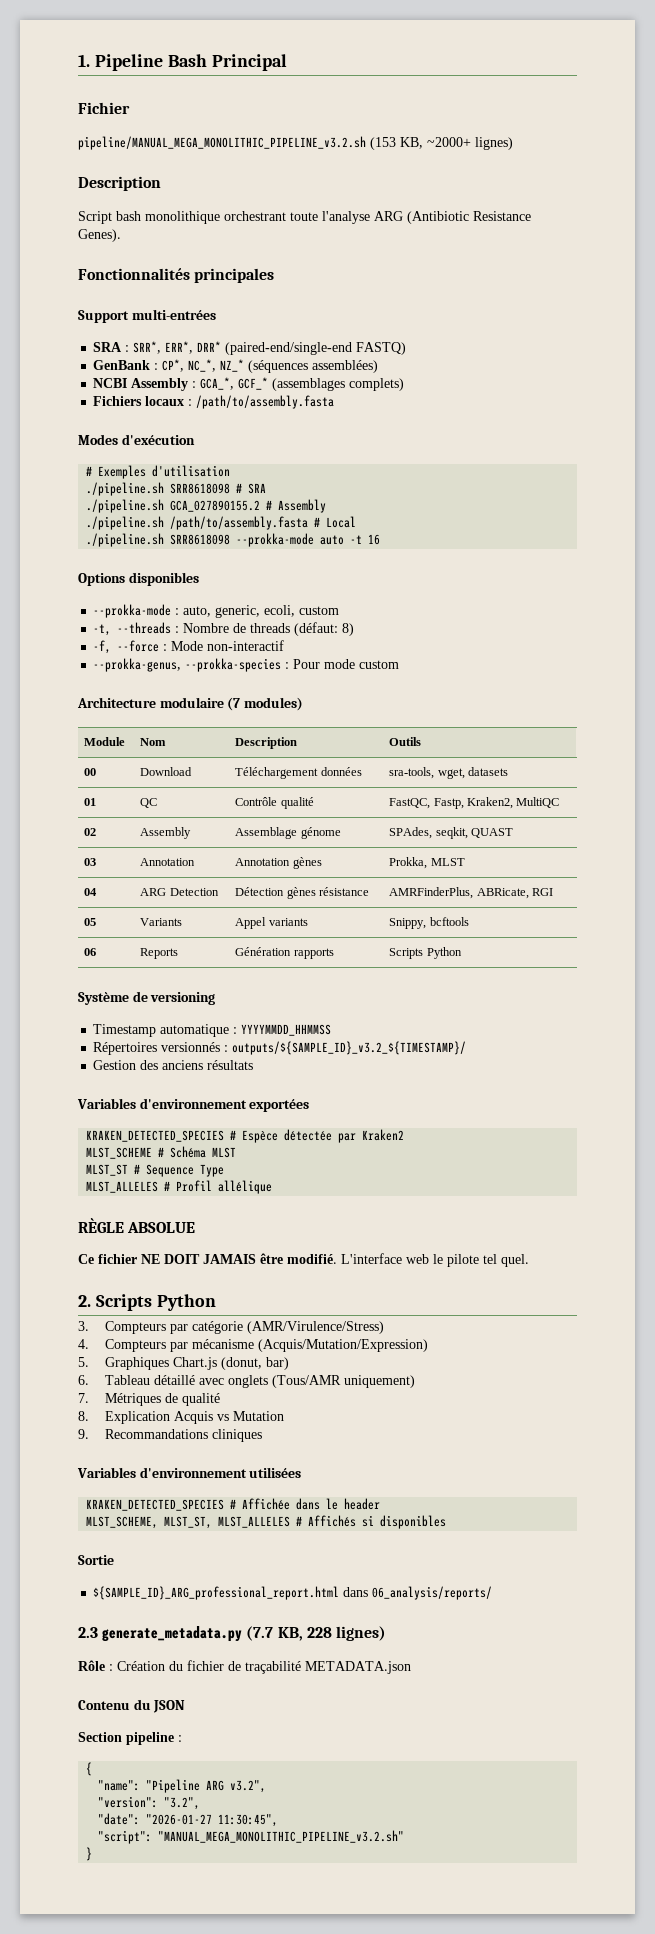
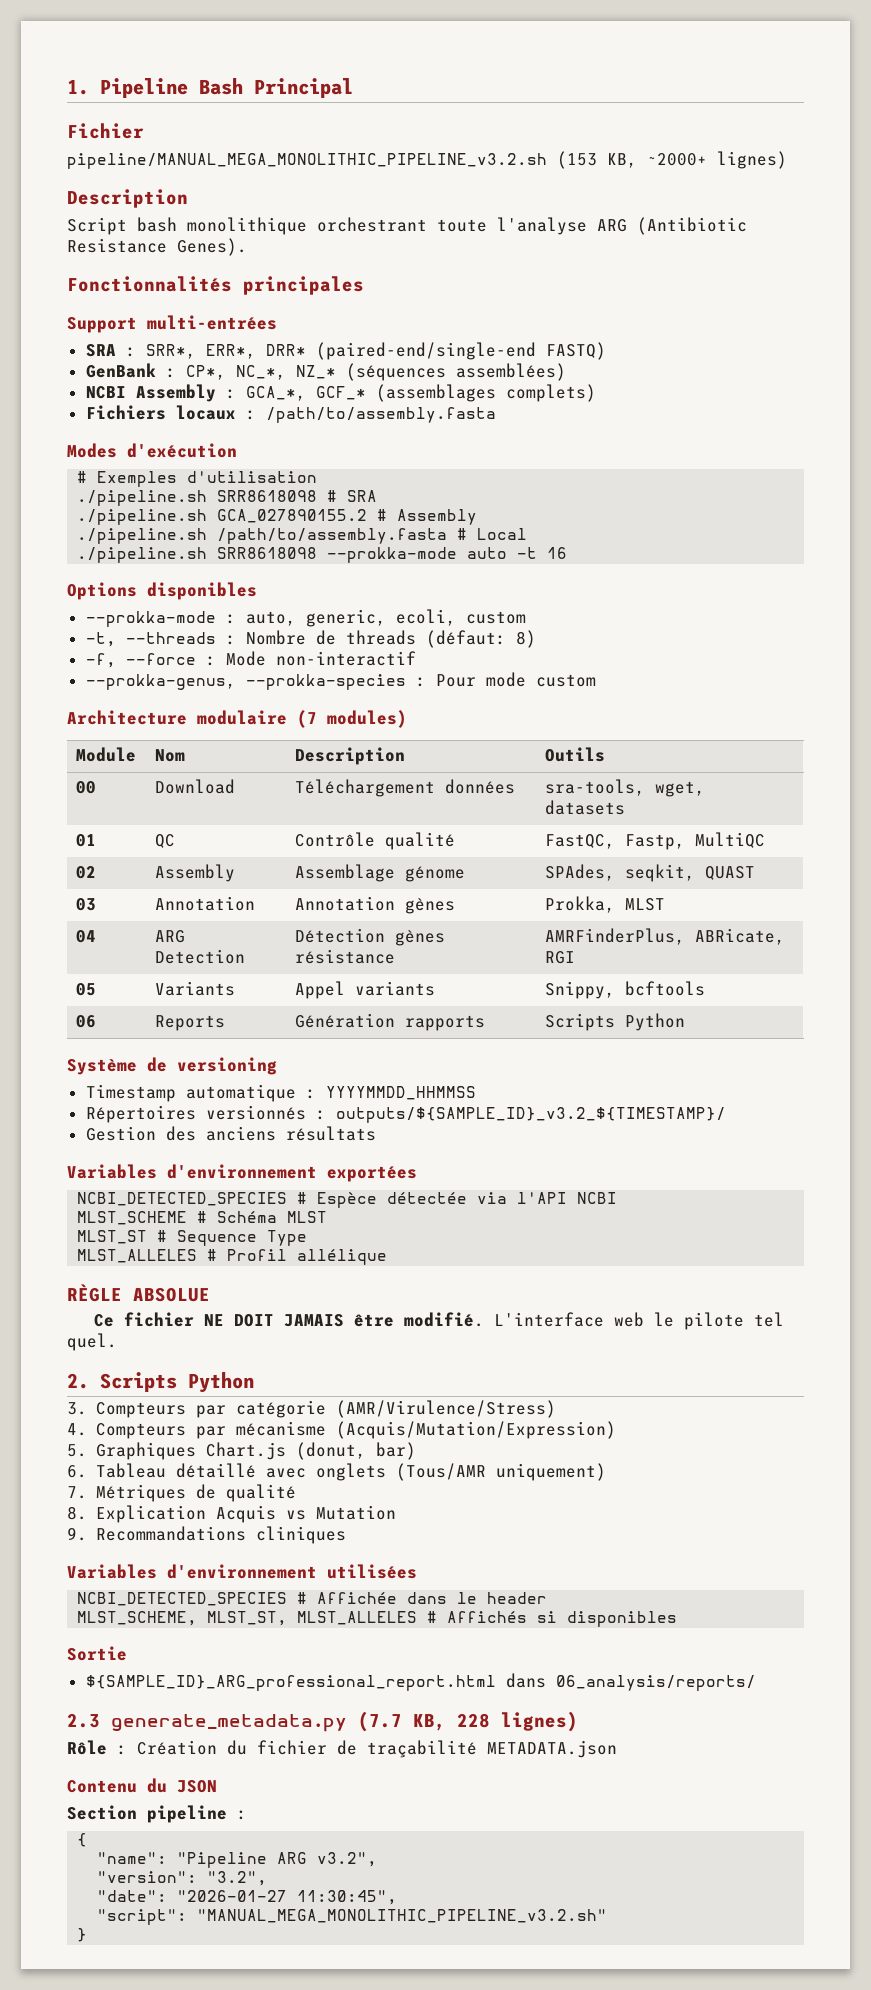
- 01 | QC | Contrôle qualité | FastQC, Fastp, Kraken2, MultiQC
+ 01 | QC | Contrôle qualité | FastQC, Fastp, MultiQC
- KRAKEN_DETECTED_SPECIES # Espèce détectée par Kraken2
+ NCBI_DETECTED_SPECIES # Espèce détectée via l'API NCBI
- KRAKEN_DETECTED_SPECIES # Affichée dans le header
+ NCBI_DETECTED_SPECIES # Affichée dans le header

